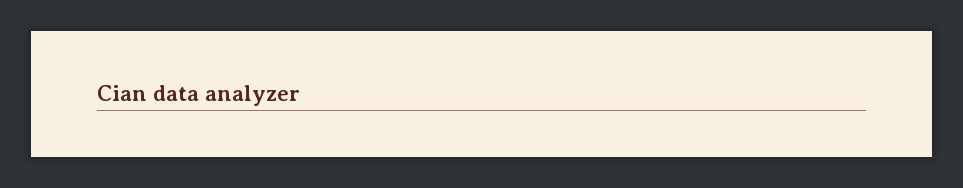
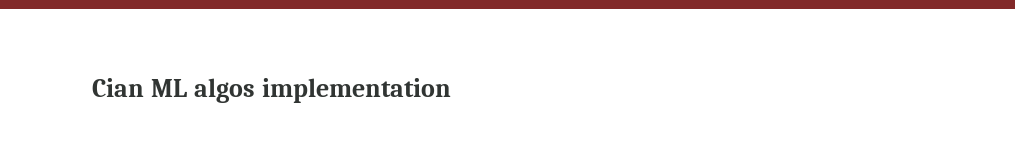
- Cian data analyzer
+ Cian ML algos implementation

